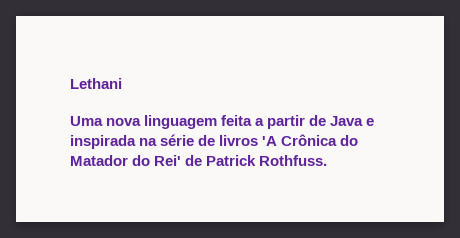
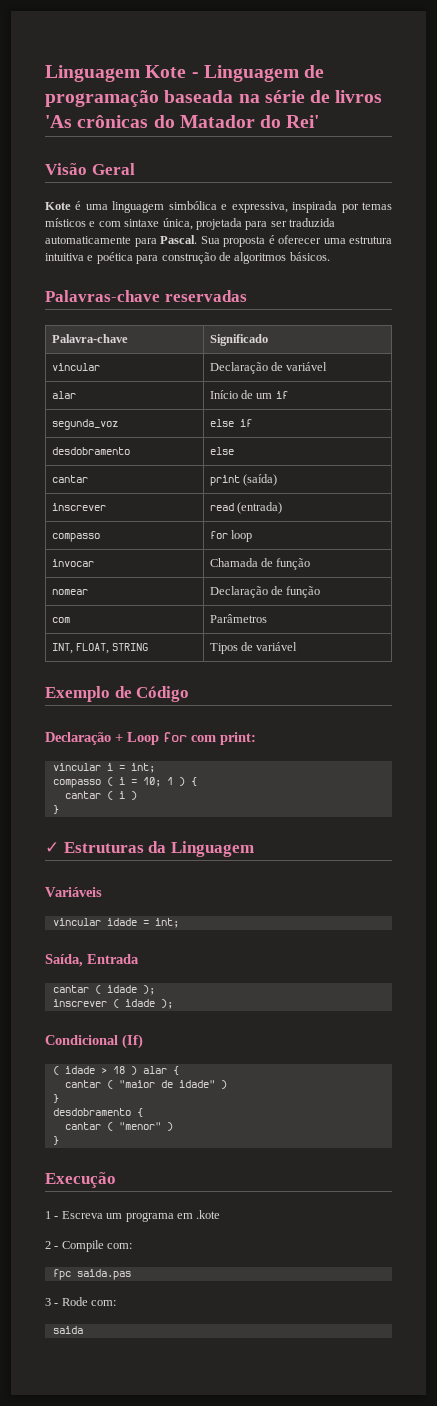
- Lethani
- Uma nova linguagem feita a partir de Java e inspirada na série de livros 'A Crônica do Matador do Rei' de Patrick Rothfuss.
+ Linguagem Kote - Linguagem de programação baseada na série de livros 'As crônicas do Matador do Rei'
+ Visão Geral
+ Kote é uma linguagem simbólica e expressiva, inspirada por temas místicos e com sintaxe única, projetada para ser traduzida automaticamente para Pascal. Sua proposta é oferecer uma estrutura intuitiva e poética para construção de algoritmos básicos.
+ Palavras-chave reservadas
+ Palavra-chave | Significado
+ vincular | Declaração de variável
+ alar | Início de um if
+ segunda_voz | else if
+ desdobramento | else
+ cantar | print (saída)
+ inscrever | read (entrada)
+ compasso | for loop
+ invocar | Chamada de função
+ nomear | Declaração de função
+ com | Parâmetros
+ INT, FLOAT, STRING | Tipos de variável
+ Exemplo de Código
+ Declaração + Loop for com print:
+ vincular i = int;
+ compasso ( i = 10; 1 ) {
+ cantar ( i )
+ }
+ ✓ Estruturas da Linguagem
+ Variáveis
+ vincular idade = int;
+ Saída, Entrada
+ cantar ( idade );
+ inscrever ( idade );
+ Condicional (If)
+ ( idade > 18 ) alar {
+ cantar ( "maior de idade" )
+ }
+ desdobramento {
+ cantar ( "menor" )
+ }
+ Execução
+ 1 - Escreva um programa em .kote
+ 2 - Compile com:
+ fpc saida.pas
+ 3 - Rode com:
+ saida

